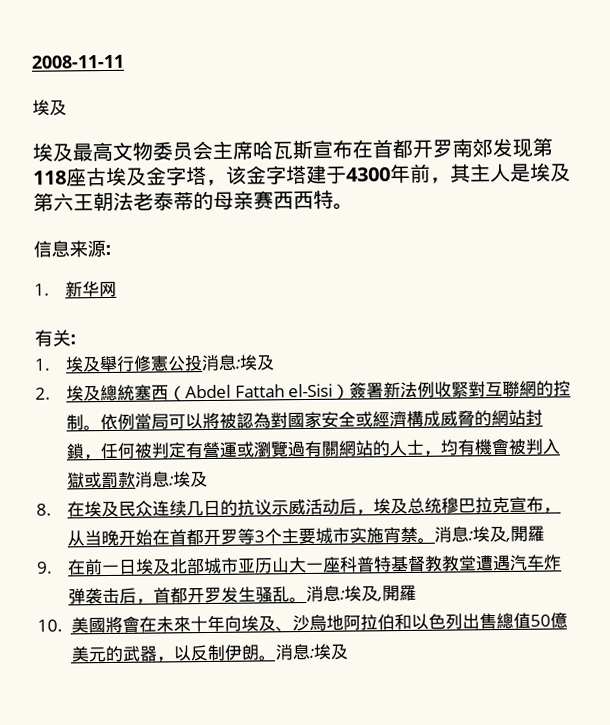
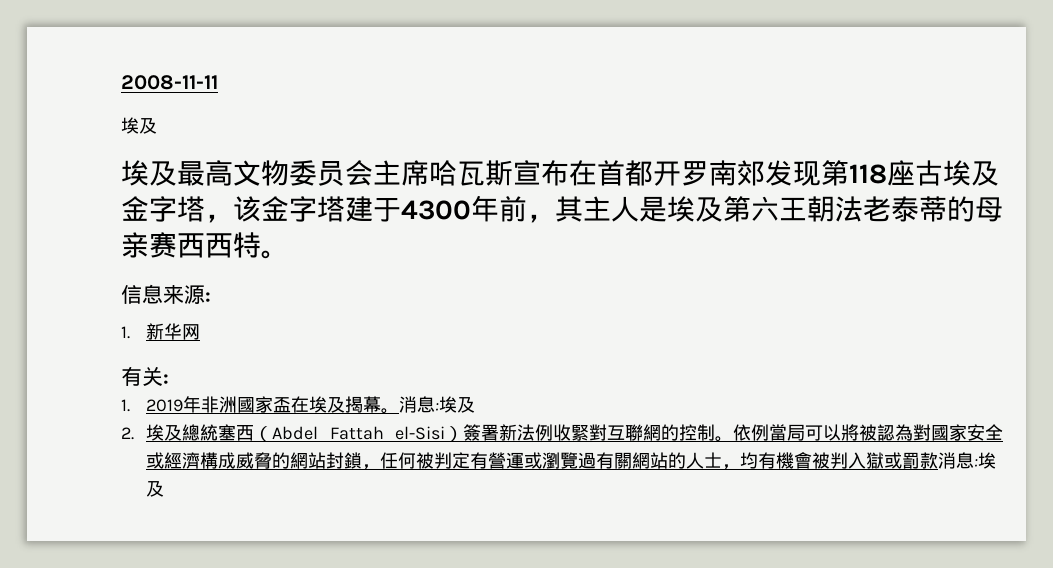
- 1.埃及舉行修憲公投消息:埃及
+ 1. 2019年非洲國家盃在埃及揭幕。消息:埃及
- 8.在埃及民众连续几日的抗议示威活动后，埃及总统穆巴拉克宣布，从当晚开始在首都开罗等3个主要城市实施宵禁。消息:埃及,開羅
- 9.在前一日埃及北部城市亚历山大一座科普特基督教教堂遭遇汽车炸弹袭击后，首都开罗发生骚乱。消息:埃及,開羅
- 10.美國將會在未來十年向埃及、沙烏地阿拉伯和以色列出售總值50億美元的武器，以反制伊朗。消息:埃及

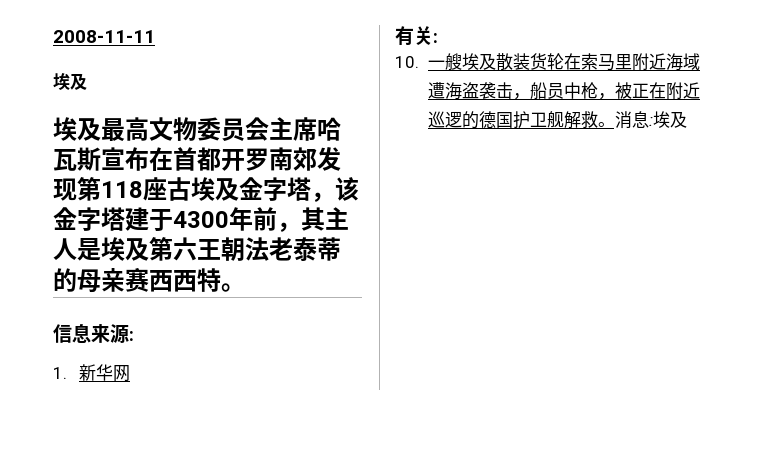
- 1. 2019年非洲國家盃在埃及揭幕。消息:埃及
- 2.埃及總統塞西（Abdel Fattah el-Sisi）簽署新法例收緊對互聯網的控制。依例當局可以將被認為對國家安全或經濟構成威脅的網站封鎖，任何被判定有營運或瀏覽過有關網站的人士，均有機會被判入獄或罰款消息:埃及
+ 10.一艘埃及散装货轮在索马里附近海域遭海盗袭击，船员中枪，被正在附近巡逻的德国护卫舰解救。消息:埃及

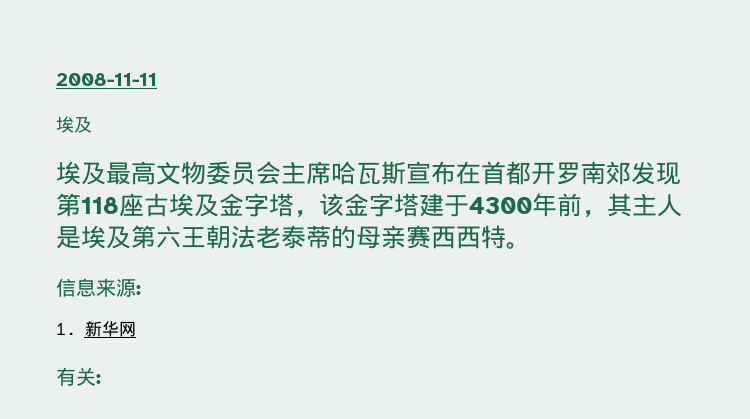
- 10.一艘埃及散装货轮在索马里附近海域遭海盗袭击，船员中枪，被正在附近巡逻的德国护卫舰解救。消息:埃及

